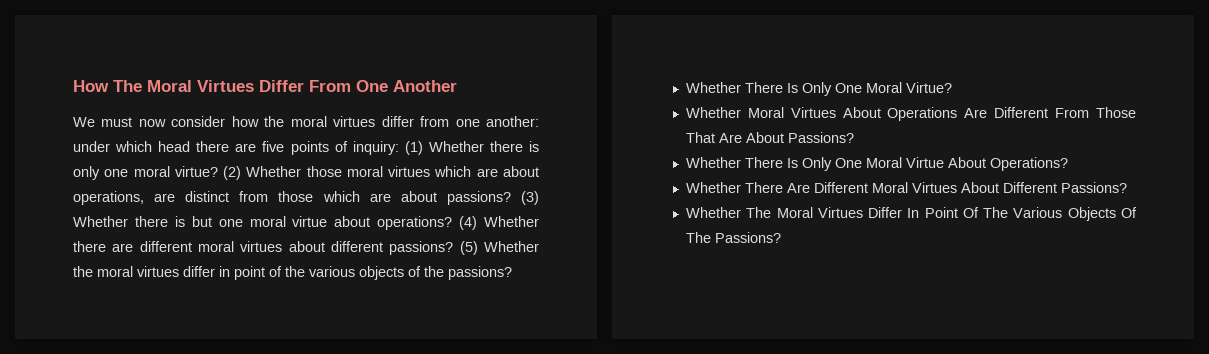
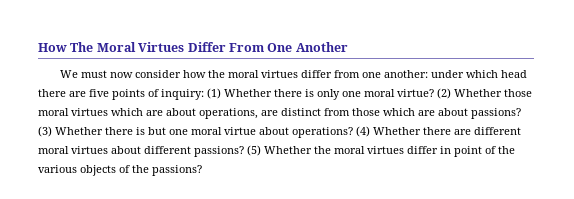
- Whether There Is Only One Moral Virtue?
- Whether Moral Virtues About Operations Are Different From Those That Are About Passions?
- Whether There Is Only One Moral Virtue About Operations?
- Whether There Are Different Moral Virtues About Different Passions?
- Whether The Moral Virtues Differ In Point Of The Various Objects Of The Passions?

